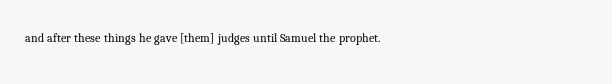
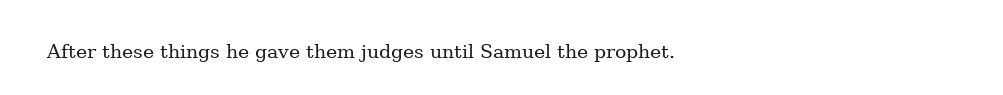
- and after these things he gave [them] judges until Samuel the prophet.
+ After these things he gave them judges until Samuel the prophet.

